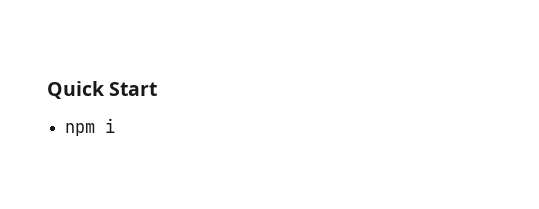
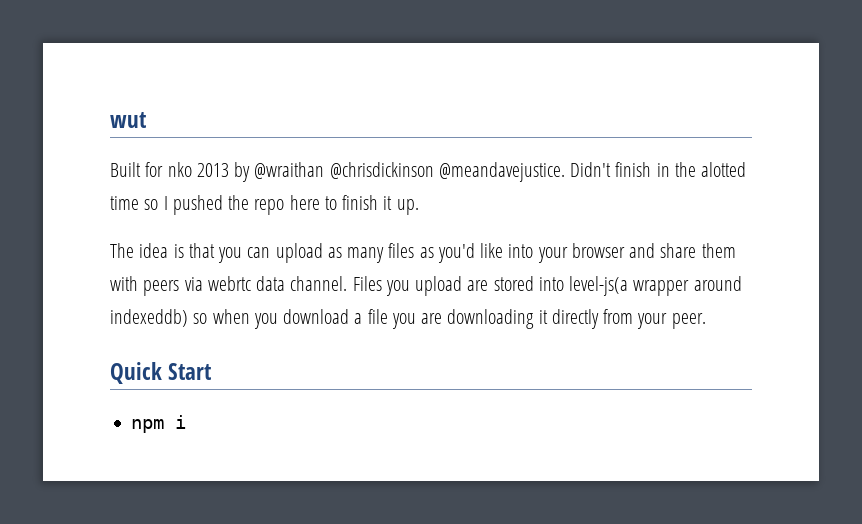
+ wut
+ Built for nko 2013 by @wraithan @chrisdickinson @meandavejustice. Didn't finish in the alotted time so I pushed the repo here to finish it up.
+ The idea is that you can upload as many files as you'd like into your browser and share them with peers via webrtc data channel. Files you upload are stored into level-js(a wrapper around indexeddb) so when you download a file you are downloading it directly from your peer.

